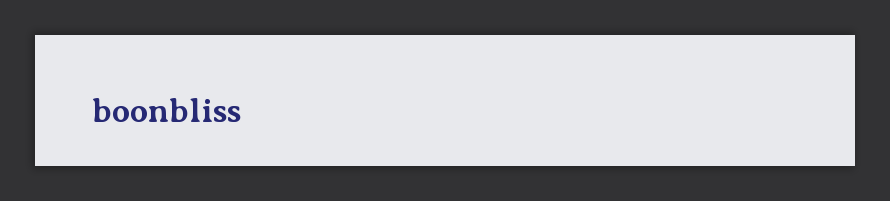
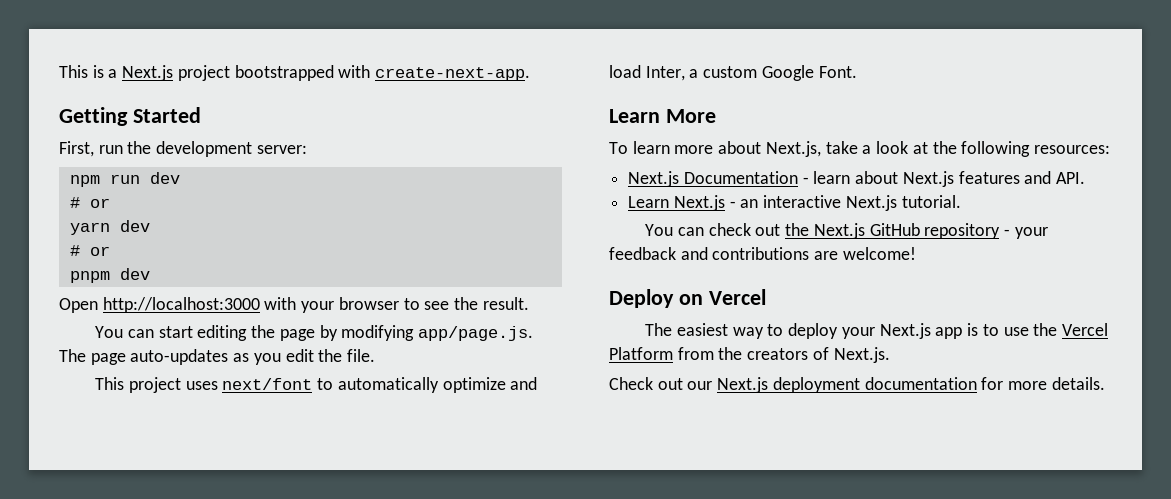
- boonbliss
+ This is a Next.js project bootstrapped with create-next-app.
+ Getting Started
+ First, run the development server:
+ npm run dev
+ # or
+ yarn dev
+ # or
+ pnpm dev
+ Open http://localhost:3000 with your browser to see the result.
+ You can start editing the page by modifying app/page.js. The page auto-updates as you edit the file.
+ This project uses next/font to automatically optimize and load Inter, a custom Google Font.
+ Learn More
+ To learn more about Next.js, take a look at the following resources:
+ Next.js Documentation - learn about Next.js features and API.
+ Learn Next.js - an interactive Next.js tutorial.
+ You can check out the Next.js GitHub repository - your feedback and contributions are welcome!
+ Deploy on Vercel
+ The easiest way to deploy your Next.js app is to use the Vercel Platform from the creators of Next.js.
+ Check out our Next.js deployment documentation for more details.

